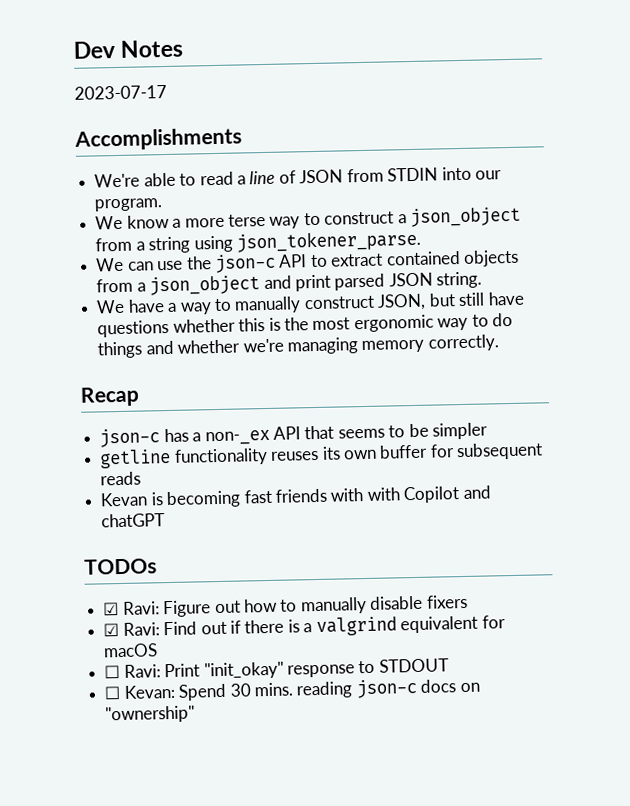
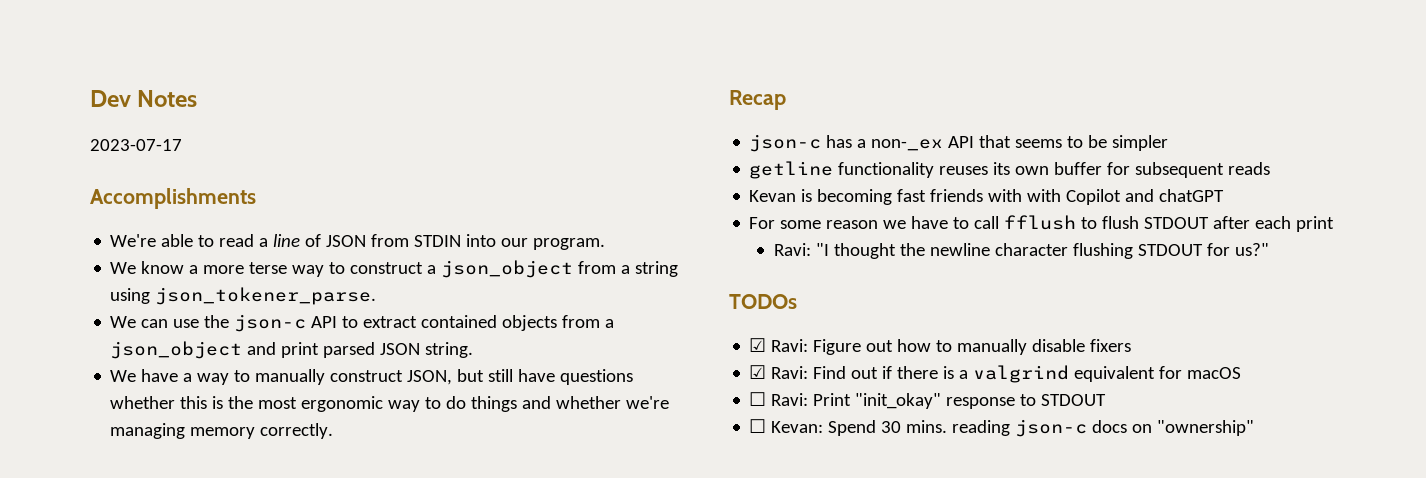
+ For some reason we have to call fflush to flush STDOUT after each print
+ Ravi: "I thought the newline character flushing STDOUT for us?"

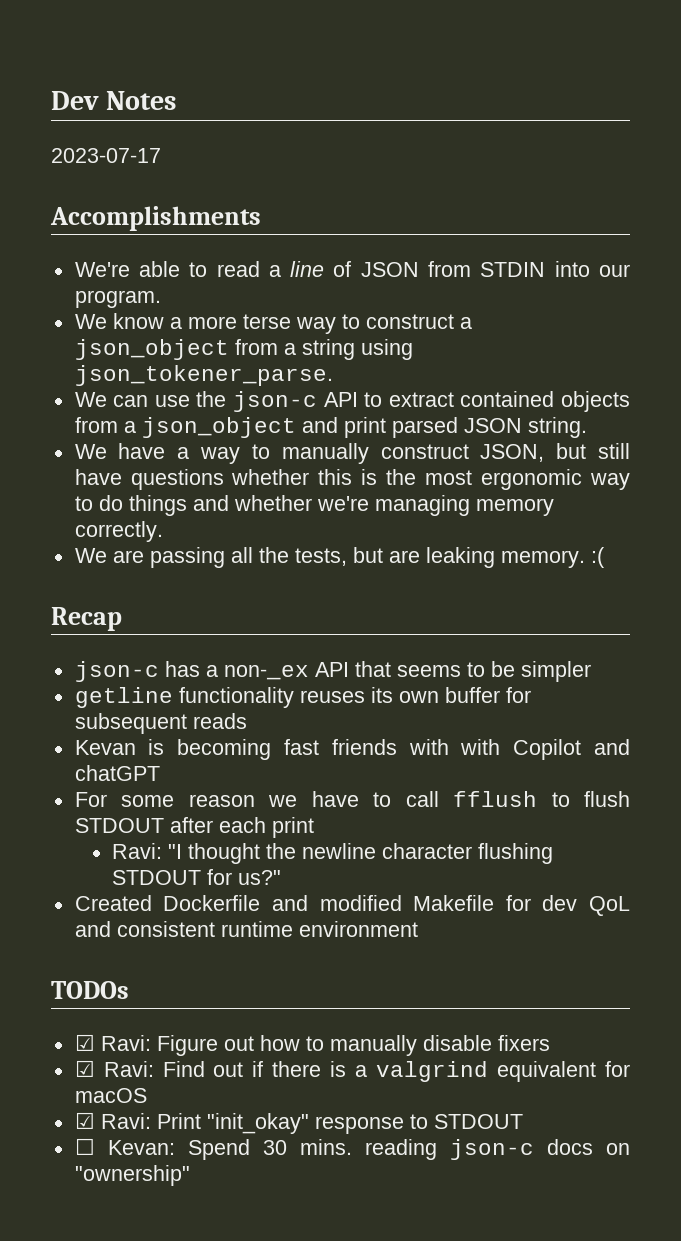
+ We are passing all the tests, but are leaking memory. :(
+ Created Dockerfile and modified Makefile for dev QoL and consistent runtime environment
- ☐ Ravi: Print "init_okay" response to STDOUT
+ ☑ Ravi: Print "init_okay" response to STDOUT

